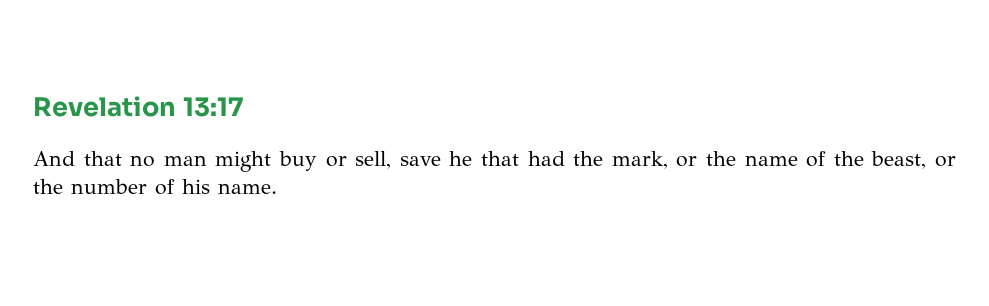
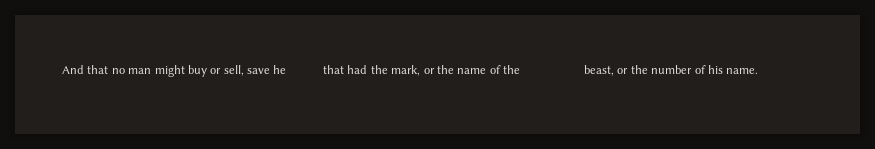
- Revelation 13:17

